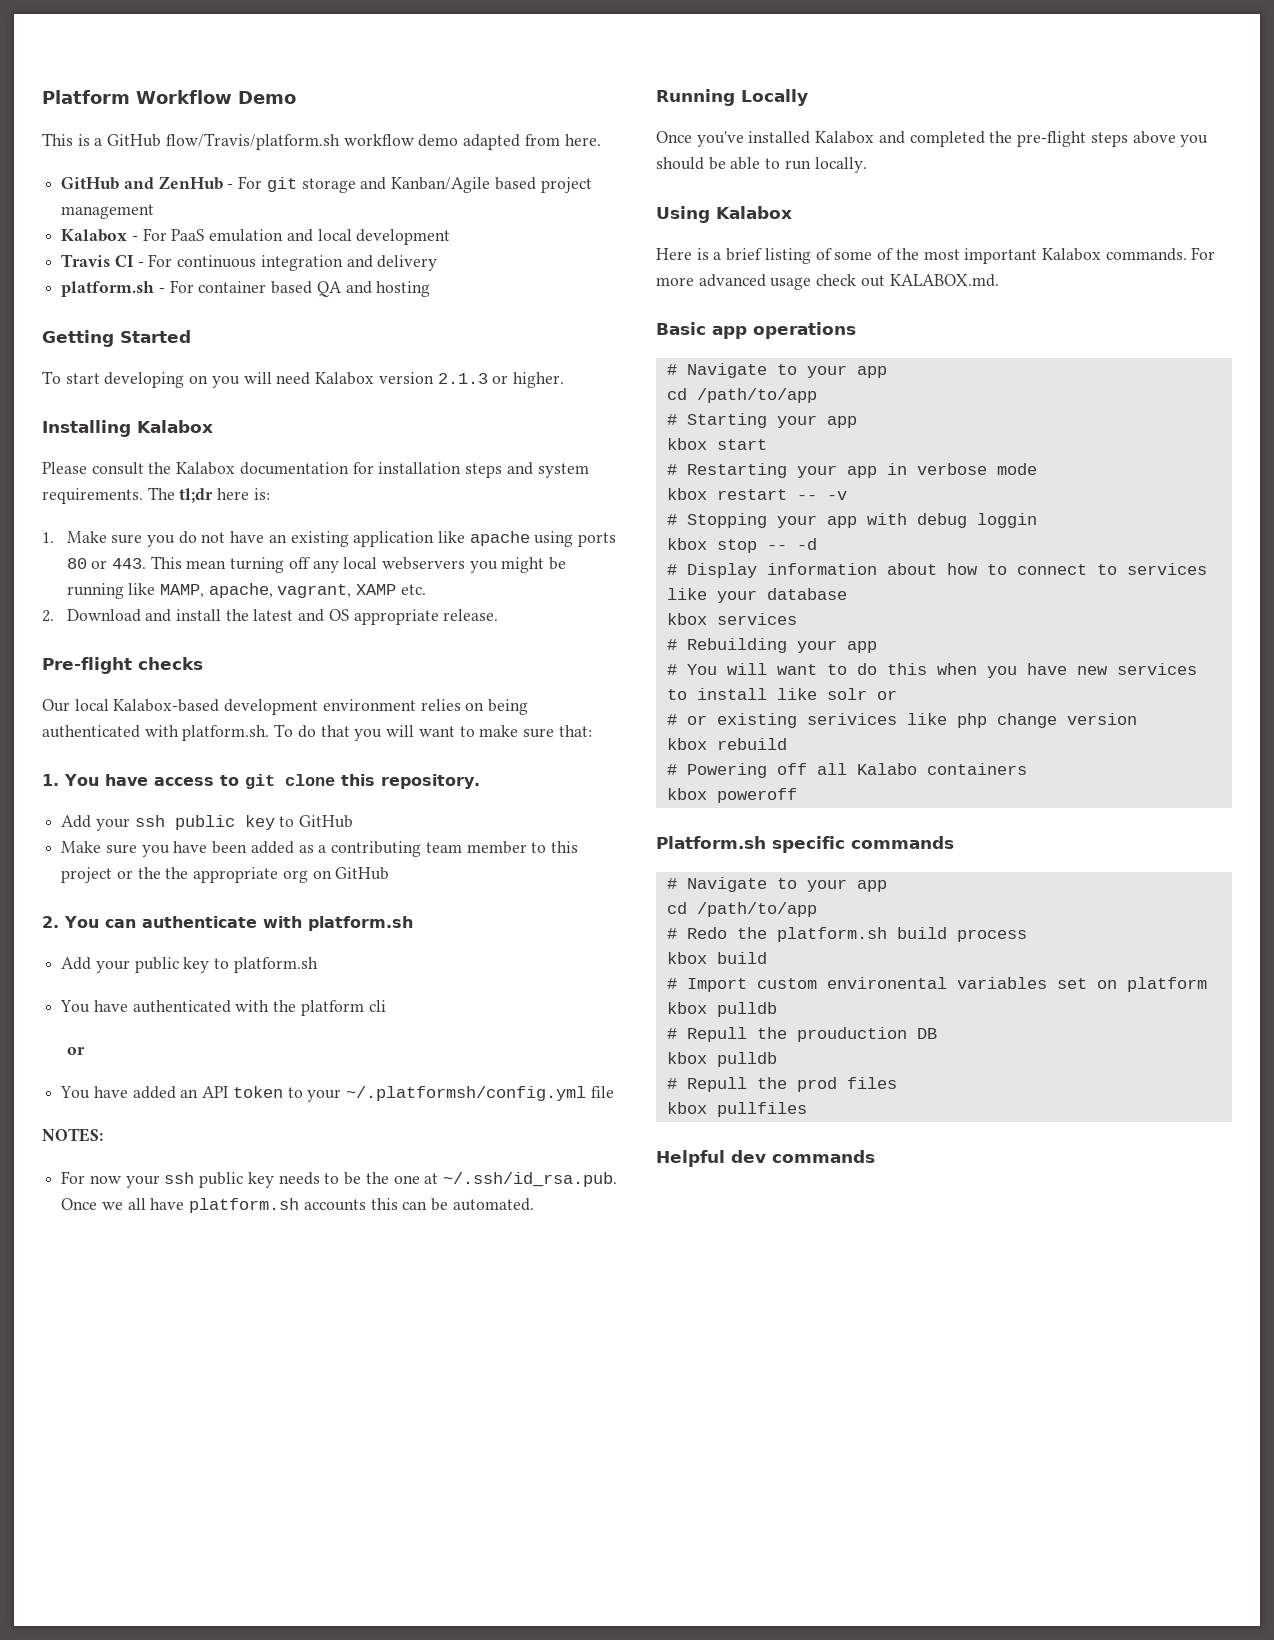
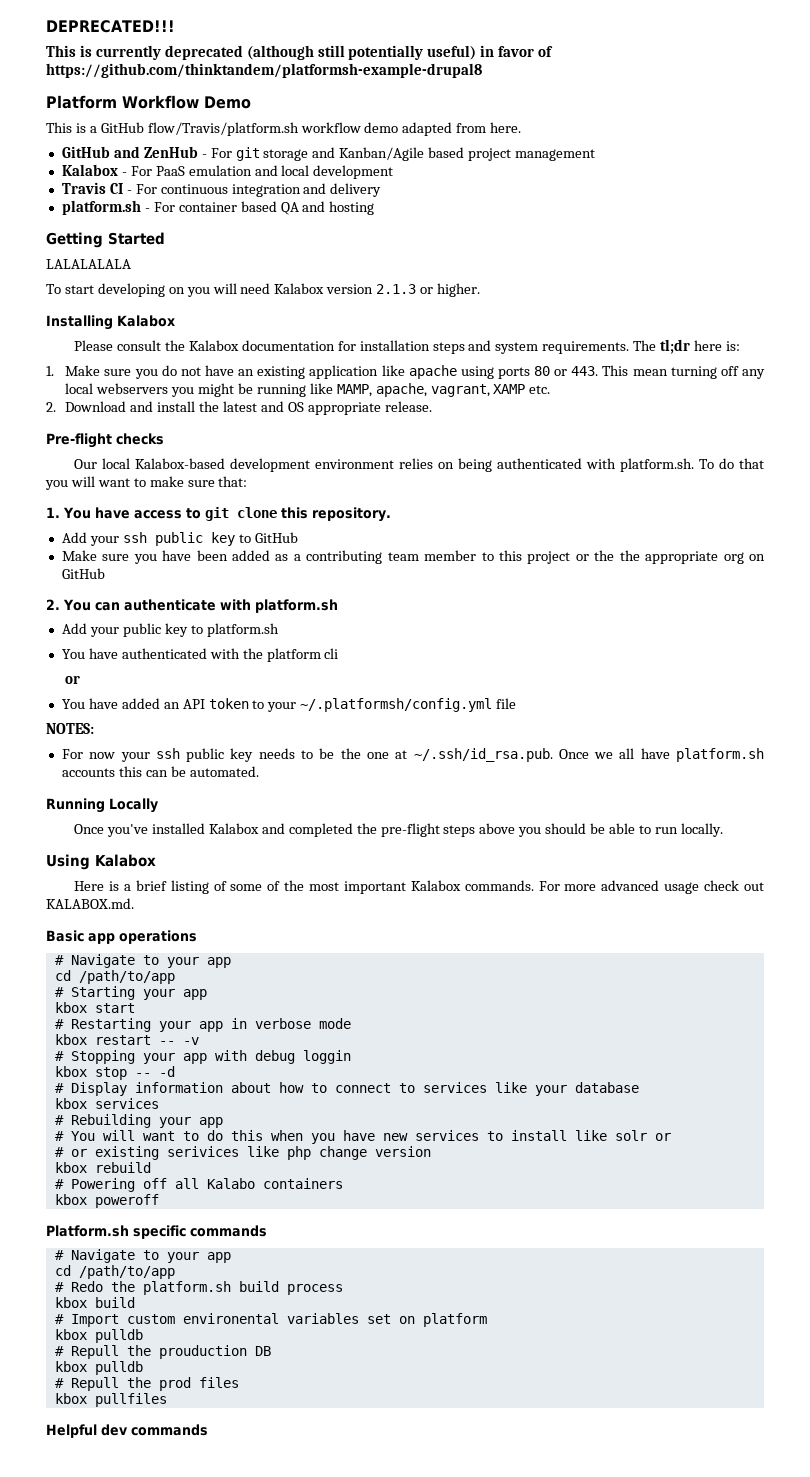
+ DEPRECATED!!!
+ This is currently deprecated (although still potentially useful) in favor of https://github.com/thinktandem/platformsh-example-drupal8
+ LALALALALA

